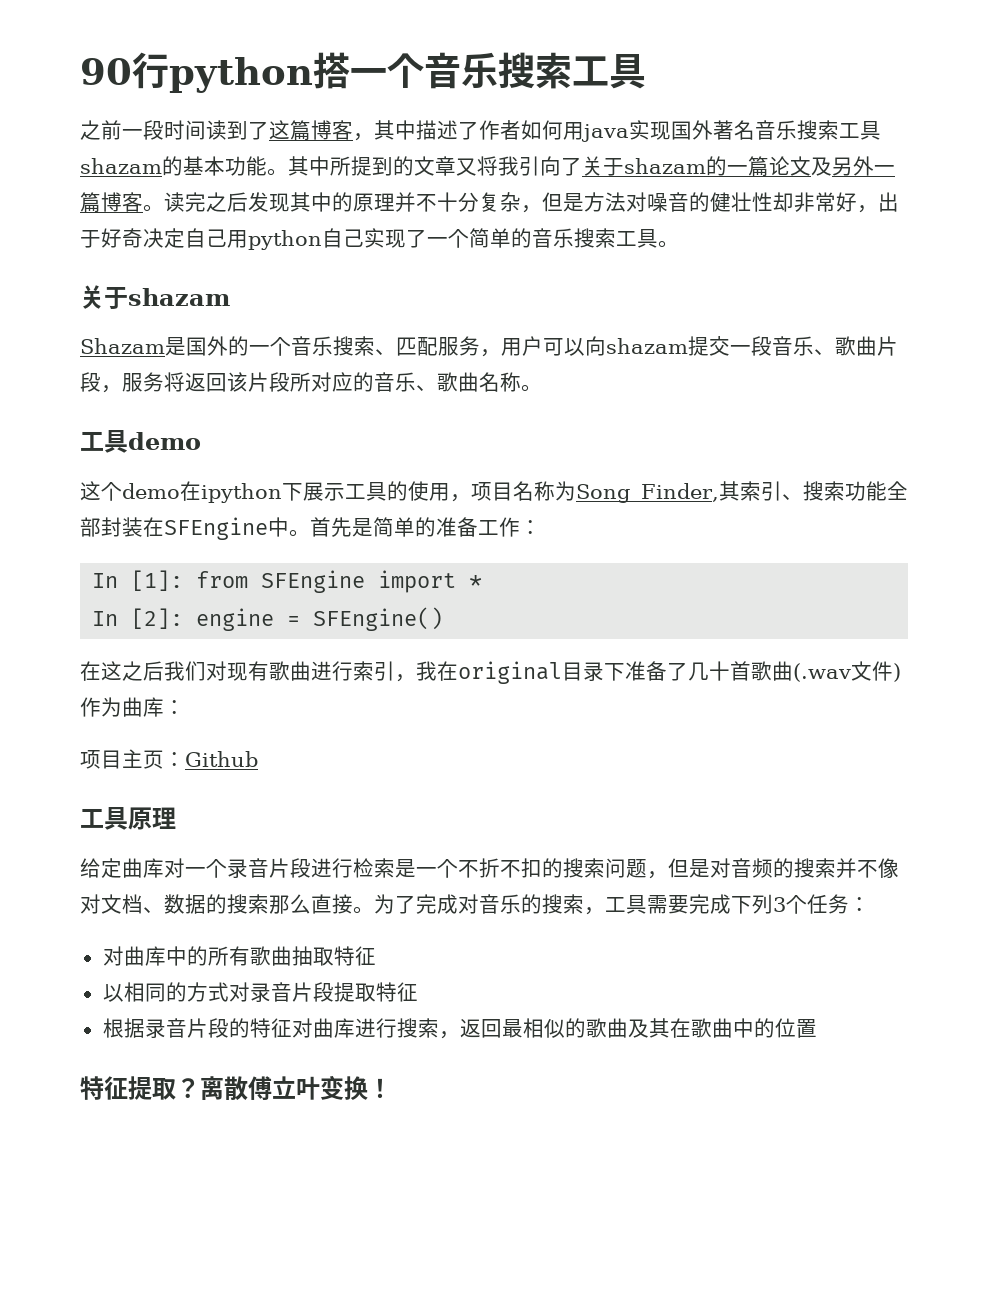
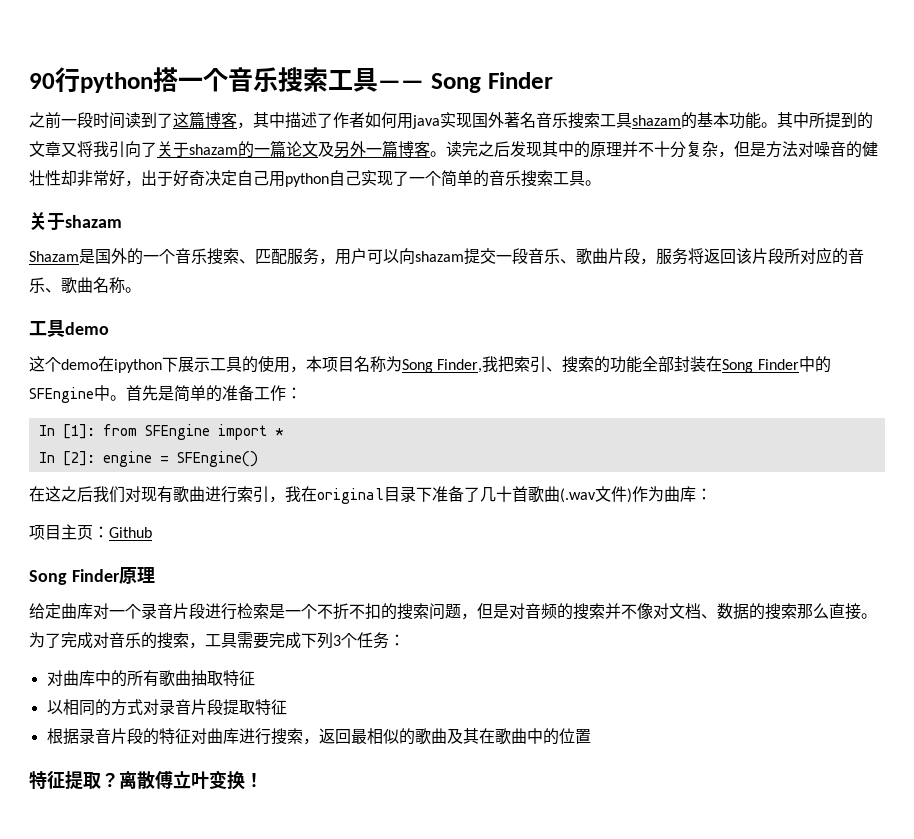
- 90行python搭一个音乐搜索工具
+ 90行python搭一个音乐搜索工具—— Song Finder
- 这个demo在ipython下展示工具的使用，项目名称为Song Finder,其索引、搜索功能全部封装在SFEngine中。
+ 这个demo在ipython下展示工具的使用，本项目名称为Song Finder,我把索引、搜索的功能全部封装在Song Finder中的SFEngine中。
- 工具原理
+ Song Finder原理

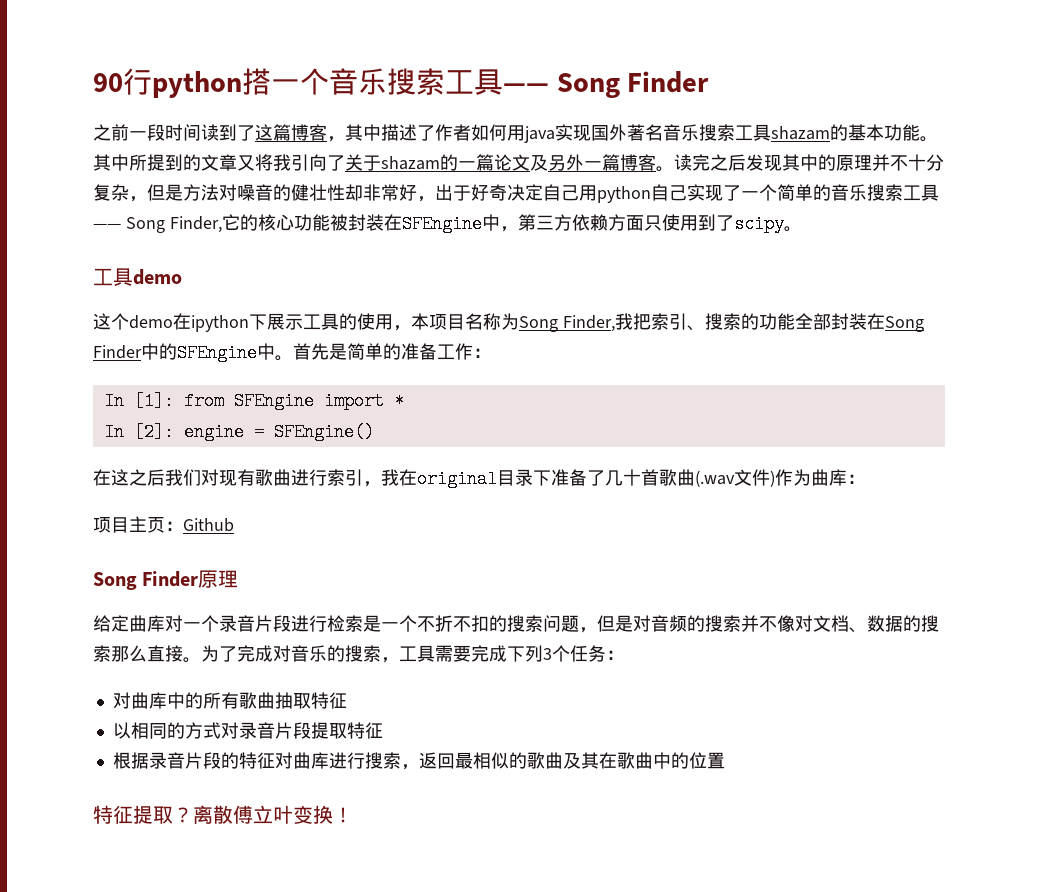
- 读完之后发现其中的原理并不十分复杂，但是方法对噪音的健壮性却非常好，出于好奇决定自己用python自己实现了一个简单的音乐搜索工具。
- 关于shazam
- Shazam是国外的一个音乐搜索、匹配服务，用户可以向shazam提交一段音乐、歌曲片段，服务将返回该片段所对应的音乐、歌曲名称。
+ 读完之后发现其中的原理并不十分复杂，但是方法对噪音的健壮性却非常好，出于好奇决定自己用python自己实现了一个简单的音乐搜索工具—— Song Finder,它的核心功能被封装在SFEngine中，第三方依赖方面只使用到了scipy。

